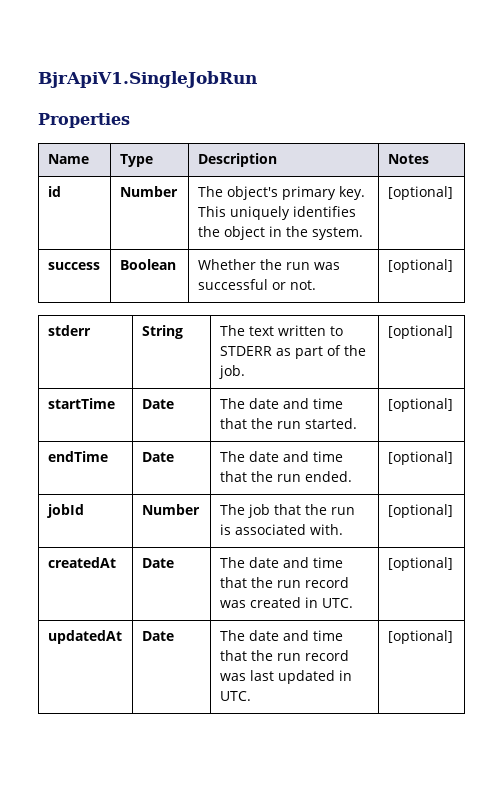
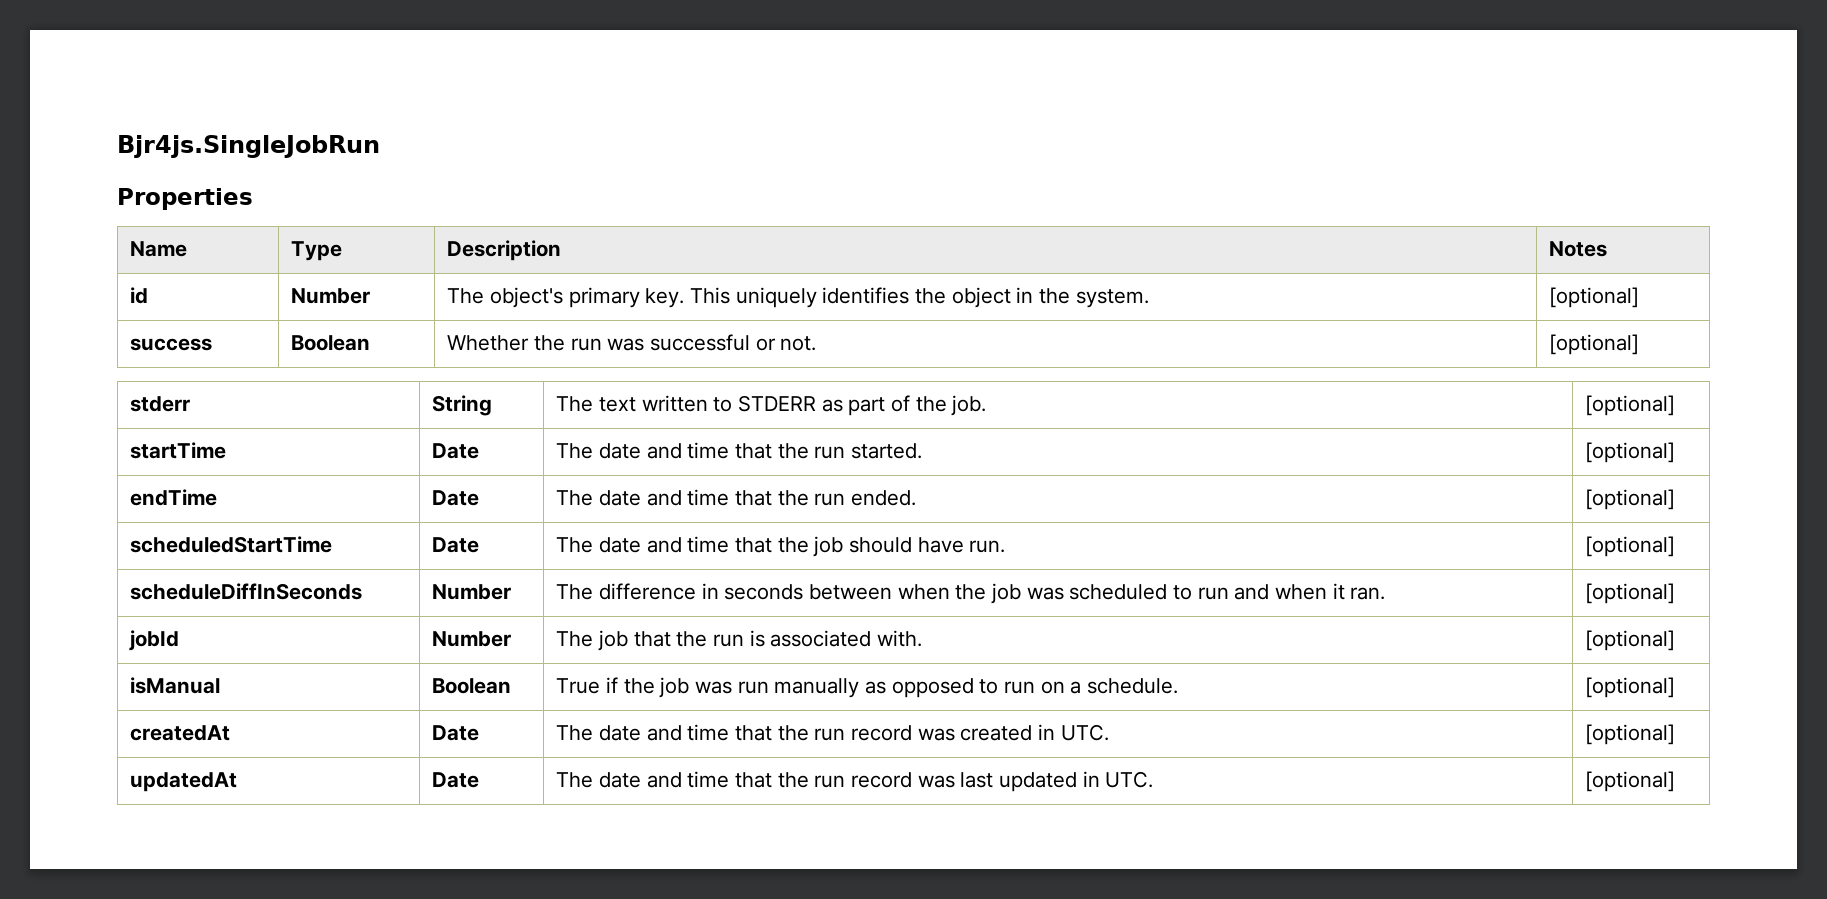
- BjrApiV1.SingleJobRun
+ Bjr4js.SingleJobRun
+ scheduledStartTime | Date | The date and time that the job should have run. | [optional]
+ scheduleDiffInSeconds | Number | The difference in seconds between when the job was scheduled to run and when it ran. | [optional]
+ isManual | Boolean | True if the job was run manually as opposed to run on a schedule. | [optional]

